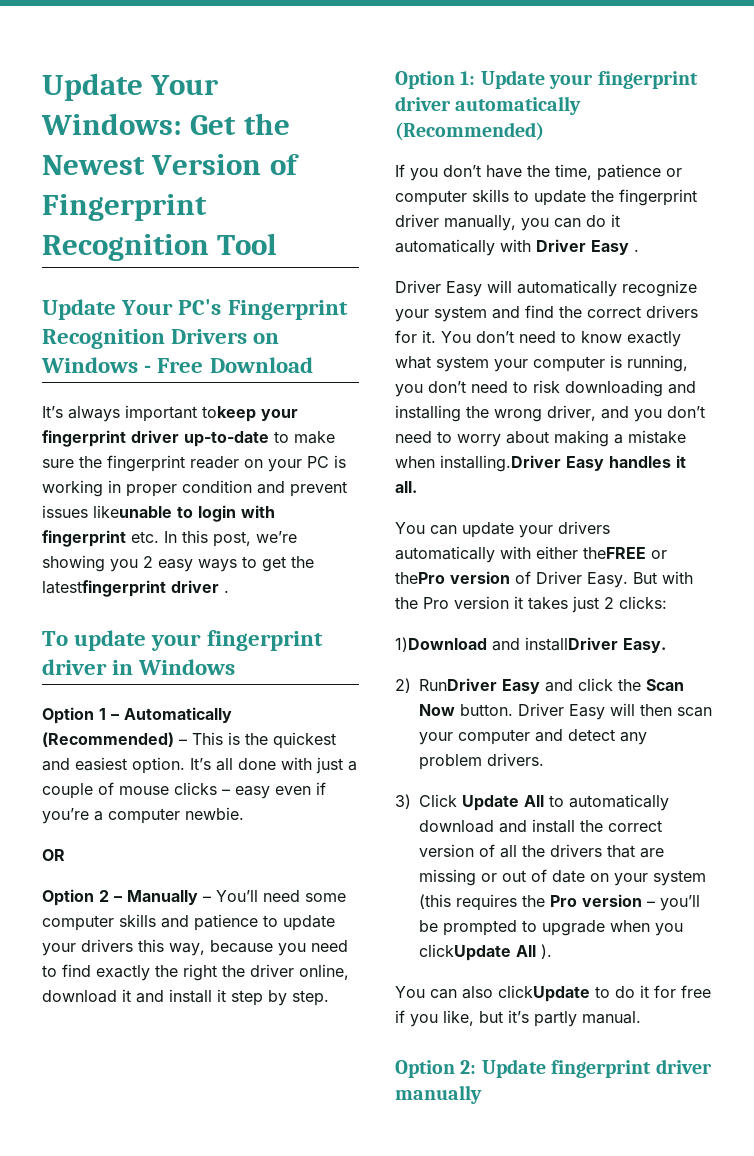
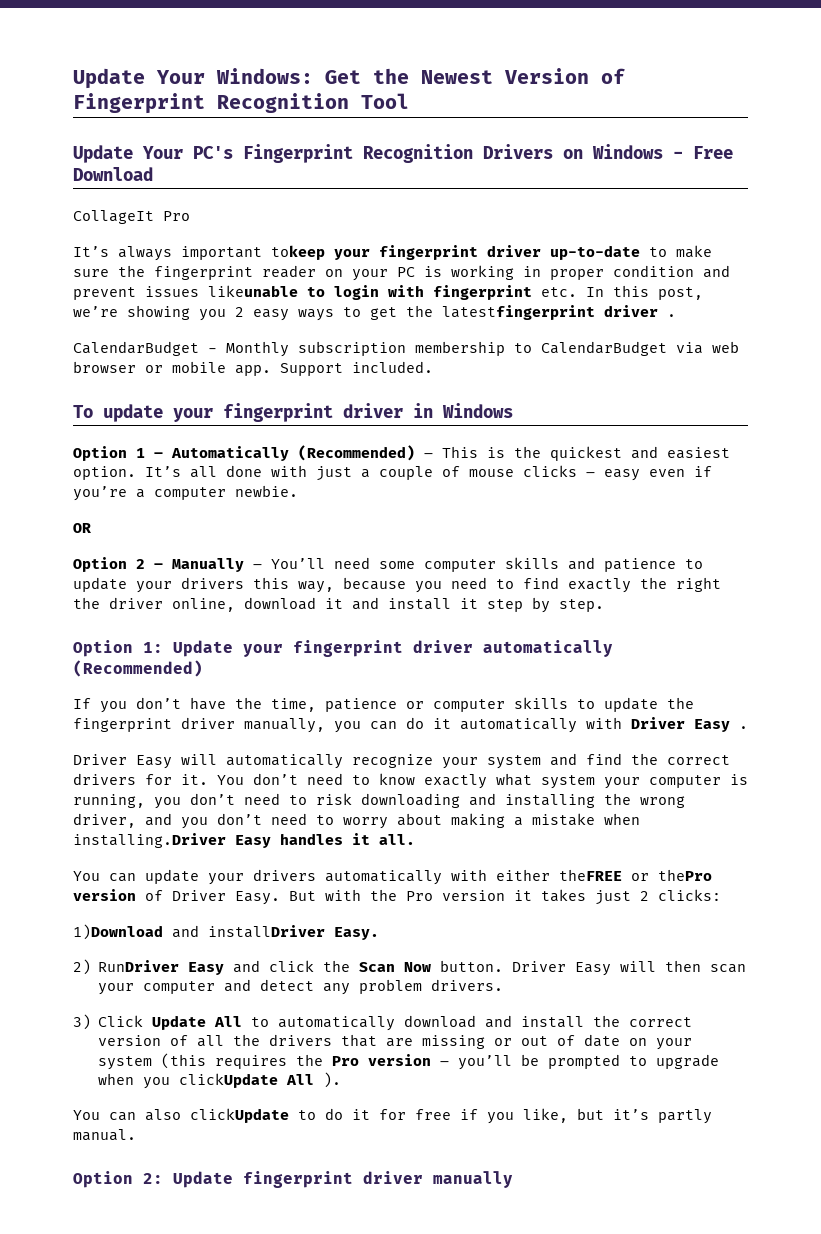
+ CollageIt Pro
+ CalendarBudget - Monthly subscription membership to CalendarBudget via web browser or mobile app. Support included.

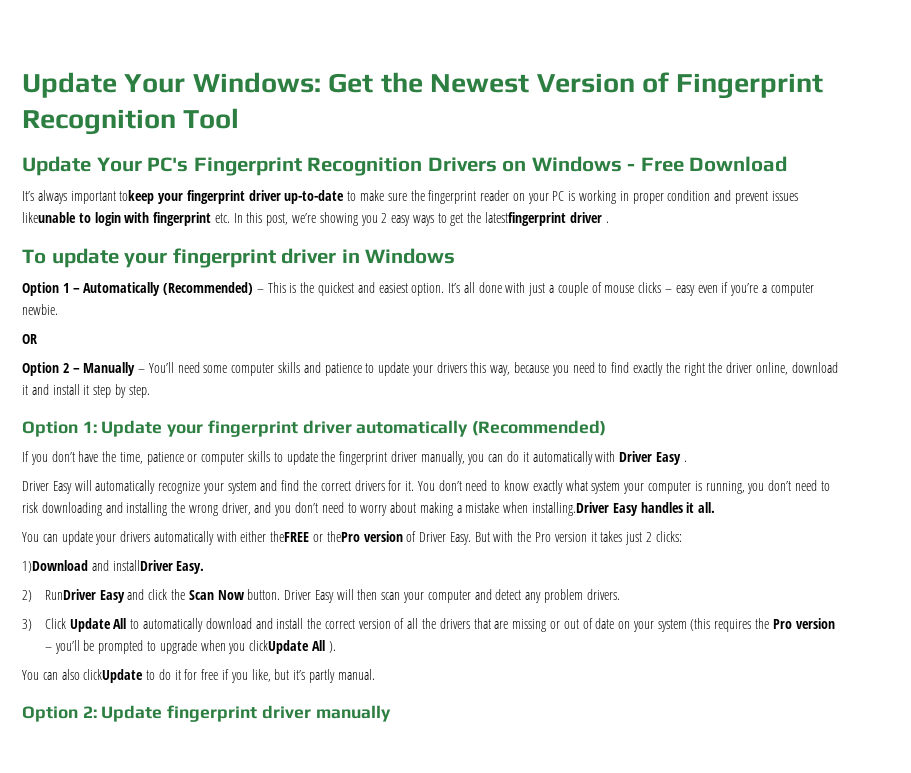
- CollageIt Pro
- CalendarBudget - Monthly subscription membership to CalendarBudget via web browser or mobile app. Support included.

